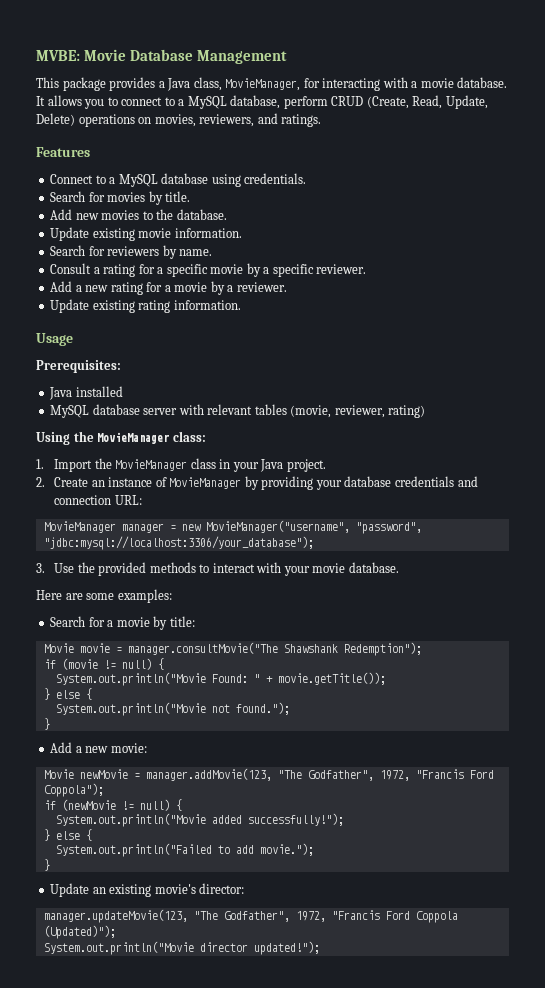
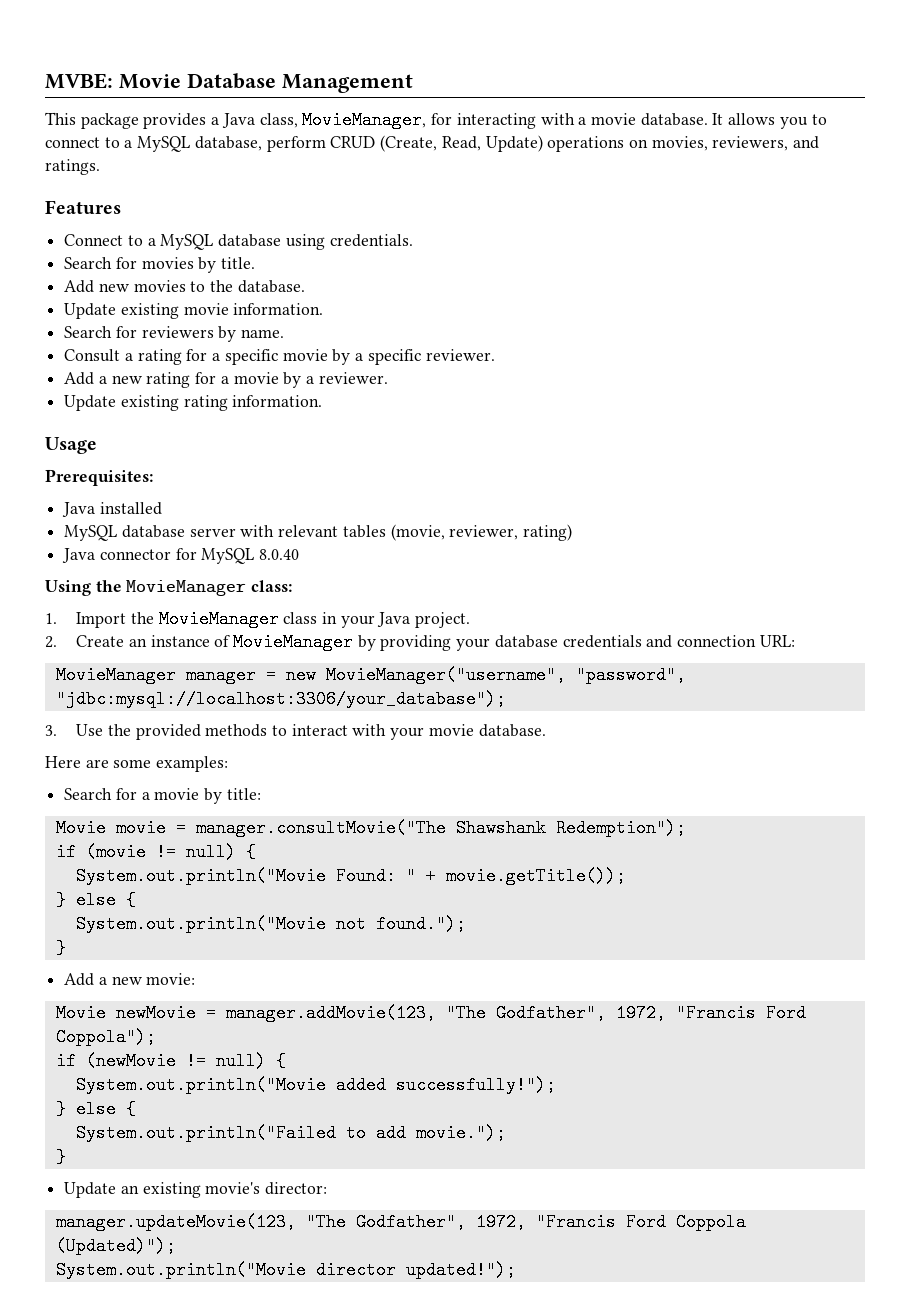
- It allows you to connect to a MySQL database, perform CRUD (Create, Read, Update, Delete) operations on movies, reviewers, and ratings.
+ It allows you to connect to a MySQL database, perform CRUD (Create, Read, Update) operations on movies, reviewers, and ratings.
+ Java connector for MySQL 8.0.40

